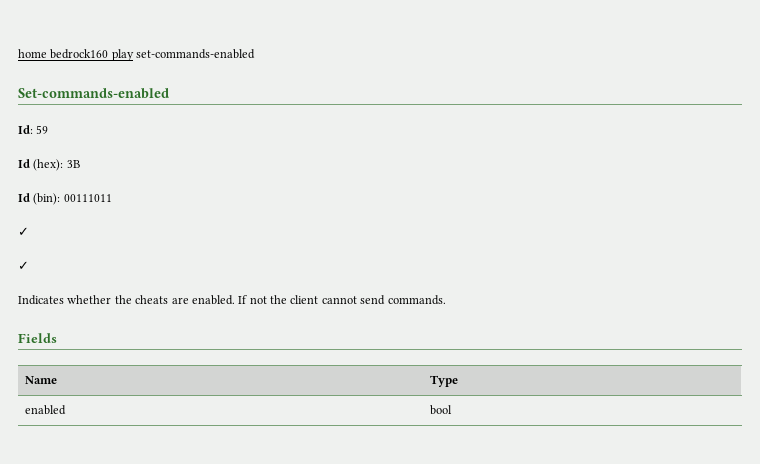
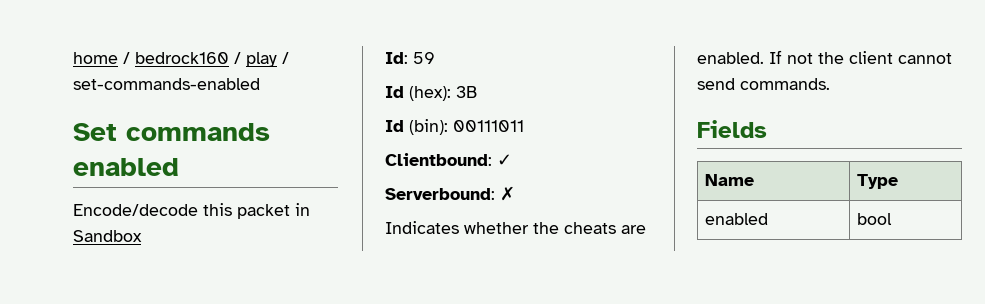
- home bedrock160 play set-commands-enabled
- Set-commands-enabled
+ home / bedrock160 / play / set-commands-enabled
+ Set commands enabled
+ Encode/decode this packet in Sandbox
  Id (bin): 00111011
- ✓
- ✓
+ Clientbound: ✓
+ Serverbound: ✗

